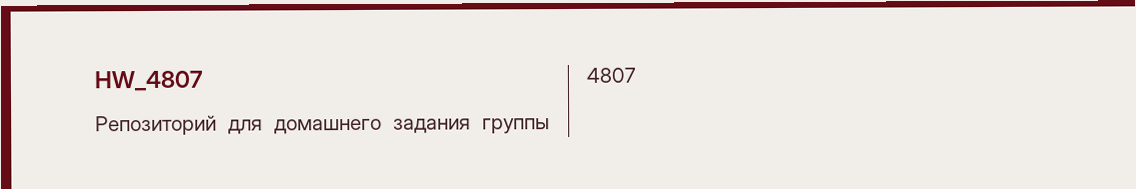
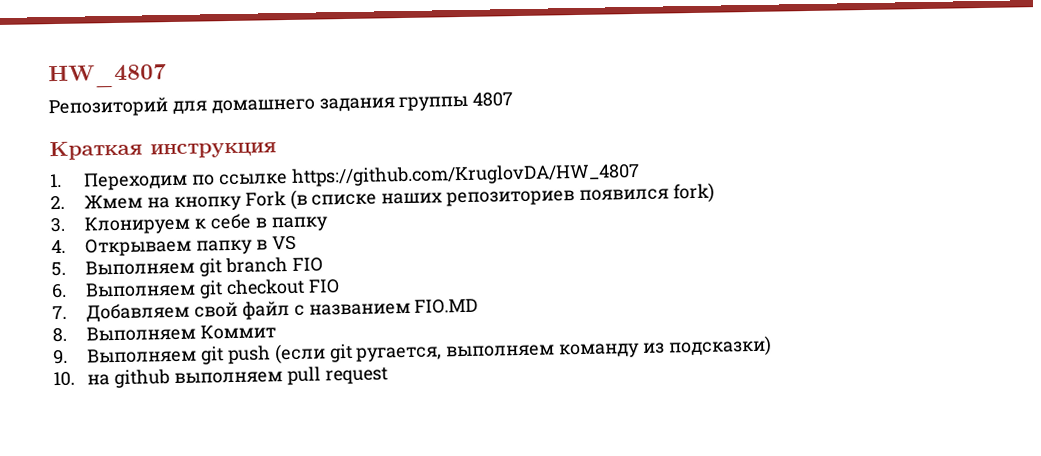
+ Краткая инструкция
+ 1. Переходим по ссылке https://github.com/KruglovDA/HW_4807
+ 2. Жмем на кнопку Fork (в списке наших репозиториев появился fork)
+ 3. Клонируем к себе в папку
+ 4. Открываем папку в VS
+ 5. Выполняем git branch FIO
+ 6. Выполняем git checkout FIO
+ 7. Добавляем свой файл с названием FIO.MD
+ 8. Выполняем Коммит
+ 9. Выполняем git push (если git ругается, выполняем команду из подсказки)
+ 10. на github выполняем pull request

